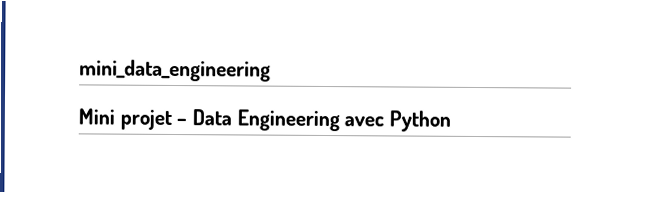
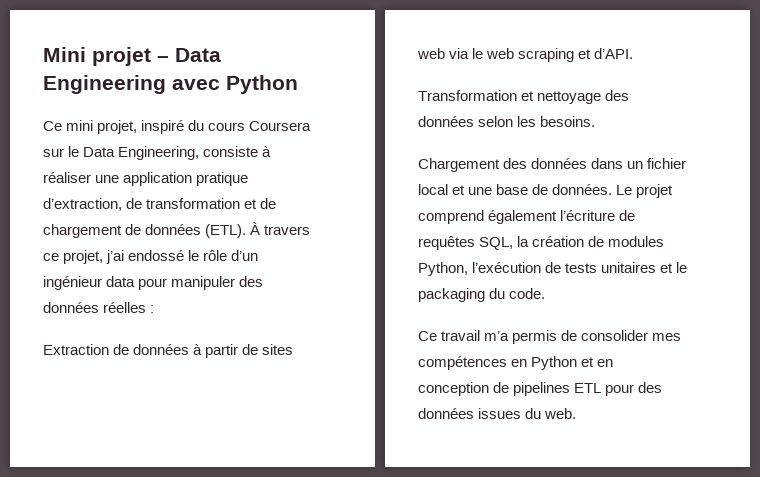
- mini_data_engineering
+ Ce mini projet, inspiré du cours Coursera sur le Data Engineering, consiste à réaliser une application pratique d’extraction, de transformation et de chargement de données (ETL). À travers ce projet, j’ai endossé le rôle d’un ingénieur data pour manipuler des données réelles :
+ Extraction de données à partir de sites web via le web scraping et d’API.
+ Transformation et nettoyage des données selon les besoins.
+ Chargement des données dans un fichier local et une base de données. Le projet comprend également l’écriture de requêtes SQL, la création de modules Python, l’exécution de tests unitaires et le packaging du code.
+ Ce travail m’a permis de consolider mes compétences en Python et en conception de pipelines ETL pour des données issues du web.

